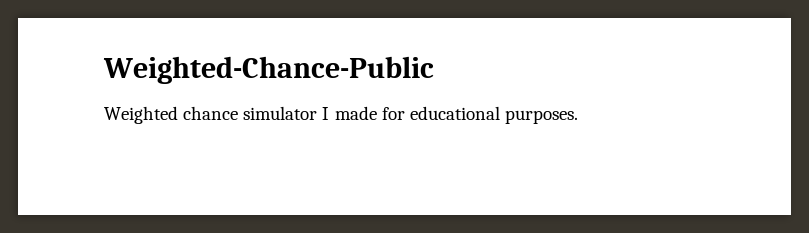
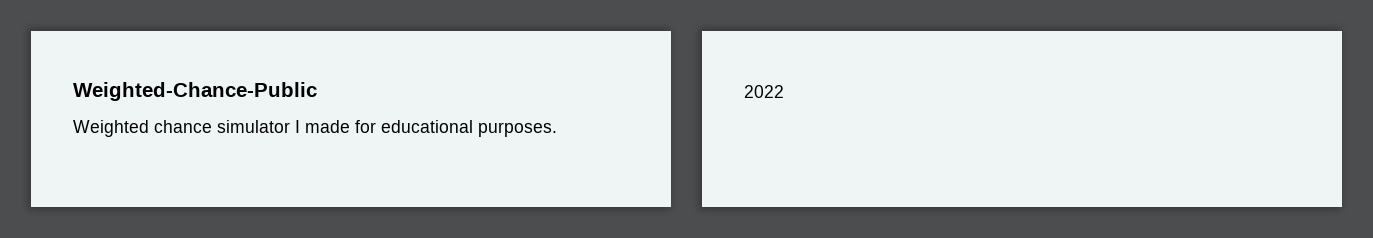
+ 2022

